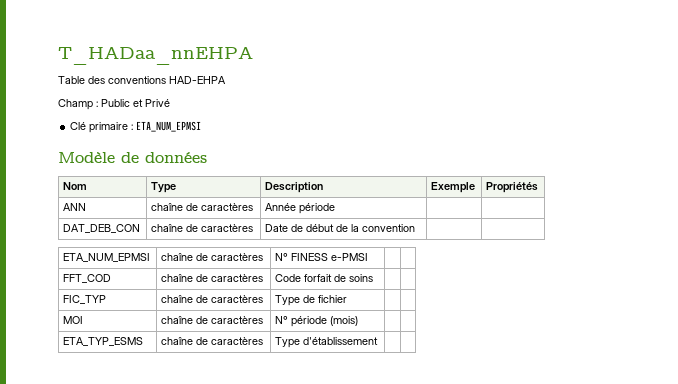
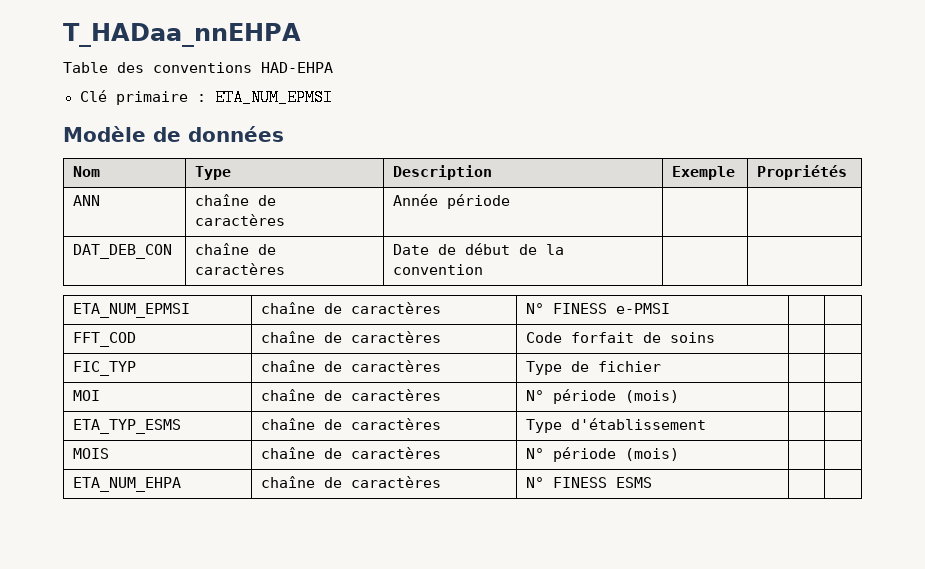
- Champ : Public et Privé
+ MOIS | chaîne de caractères | N° période (mois) | |
+ ETA_NUM_EHPA | chaîne de caractères | N° FINESS ESMS | |

